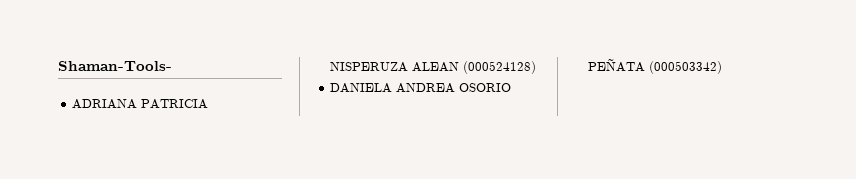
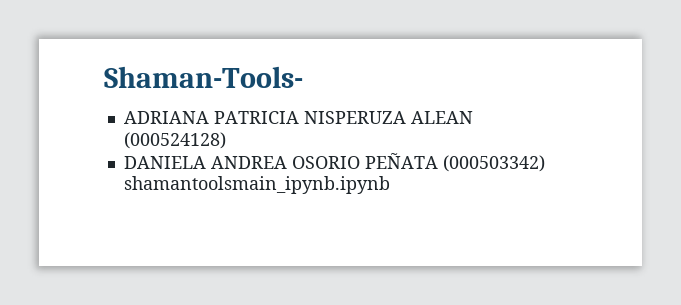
- DANIELA ANDREA OSORIO PEÑATA (000503342)
+ DANIELA ANDREA OSORIO PEÑATA (000503342) shamantoolsmain_ipynb.ipynb

